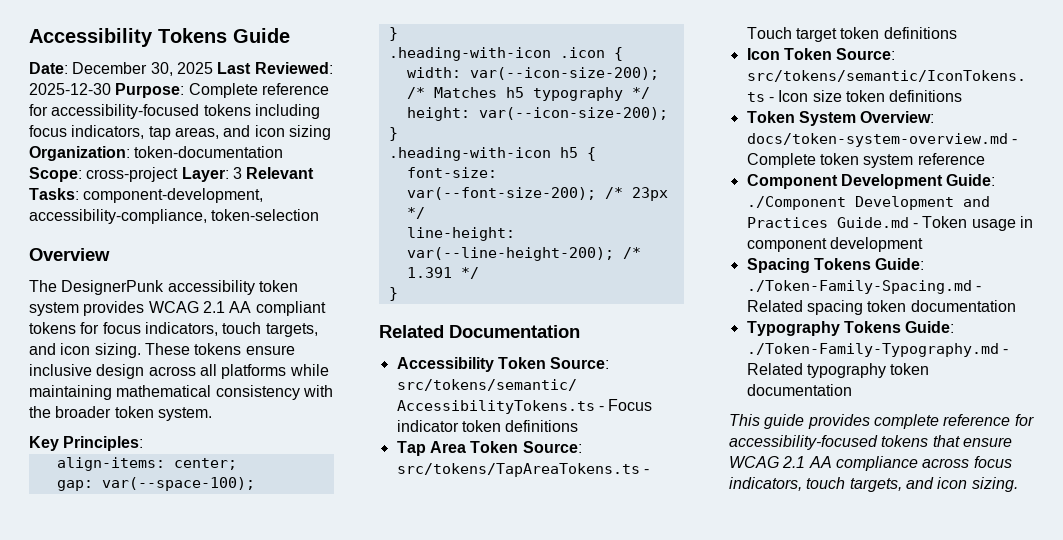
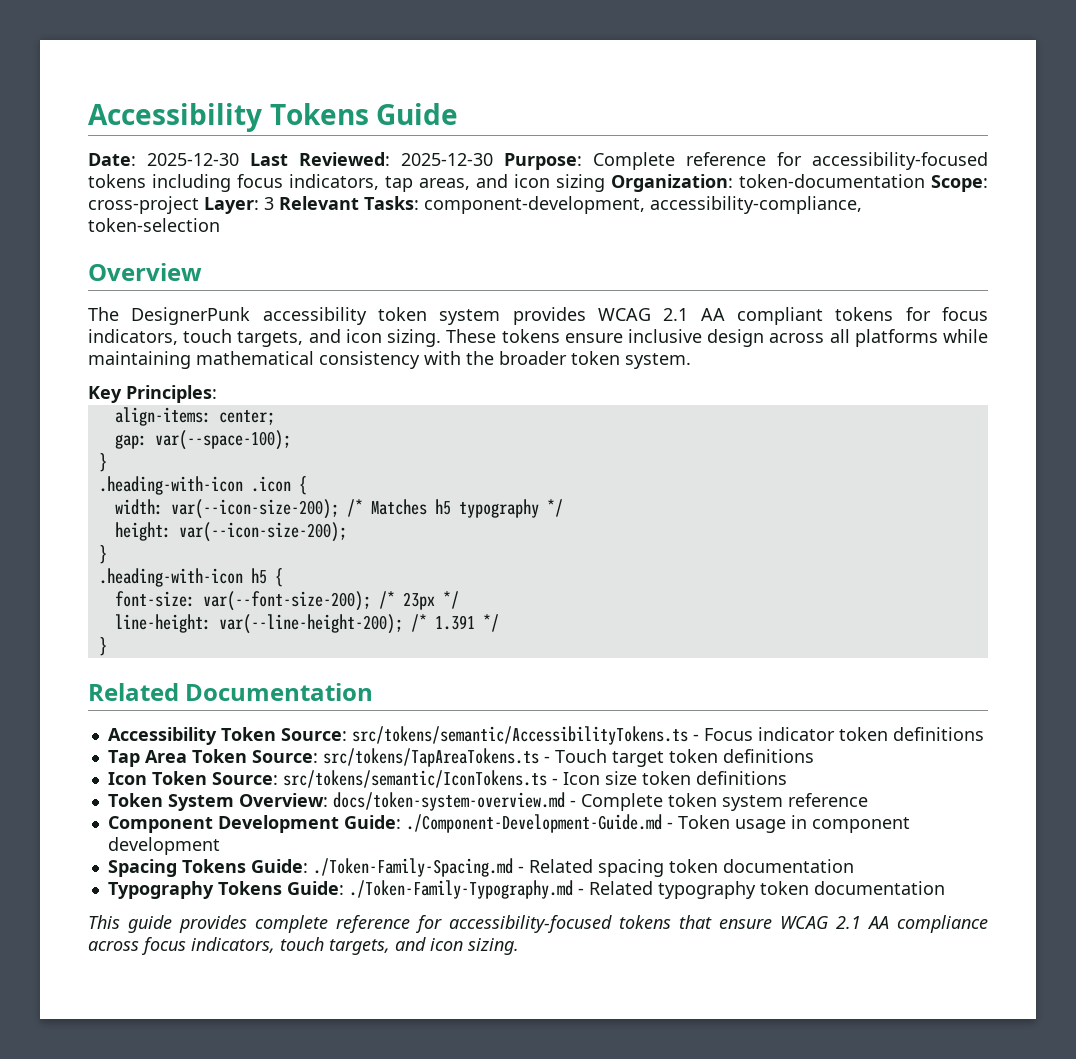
- Date: December 30, 2025 Last Reviewed: 2025-12-30 Purpose: Complete reference for accessibility-focused tokens including focus indicators, tap areas, and icon sizing Organization: token-documentation Scope: cross-project Layer: 3 Relevant Tasks: component-development, accessibility-compliance, token-selection
+ Date: 2025-12-30 Last Reviewed: 2025-12-30 Purpose: Complete reference for accessibility-focused tokens including focus indicators, tap areas, and icon sizing Organization: token-documentation Scope: cross-project Layer: 3 Relevant Tasks: component-development, accessibility-compliance, token-selection
- Component Development Guide: ./Component Development and Practices Guide.md - Token usage in component development
+ Component Development Guide: ./Component-Development-Guide.md - Token usage in component development

